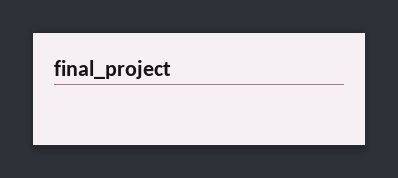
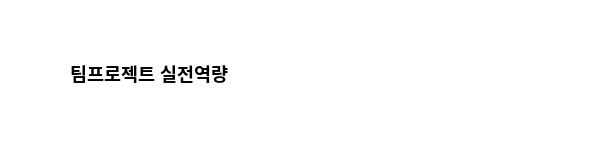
- final_project
+ 팀프로젝트 실전역량

